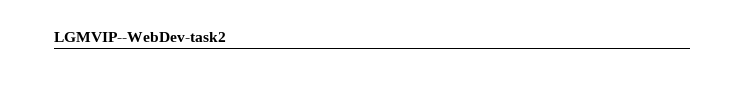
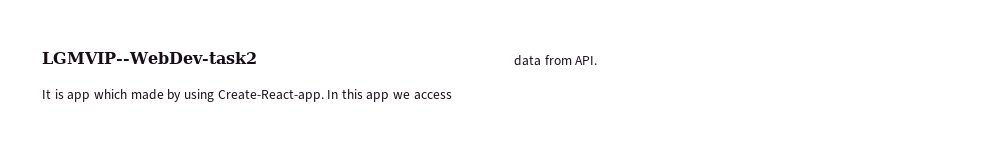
+ It is app which made by using Create-React-app. In this app we access data from API.

